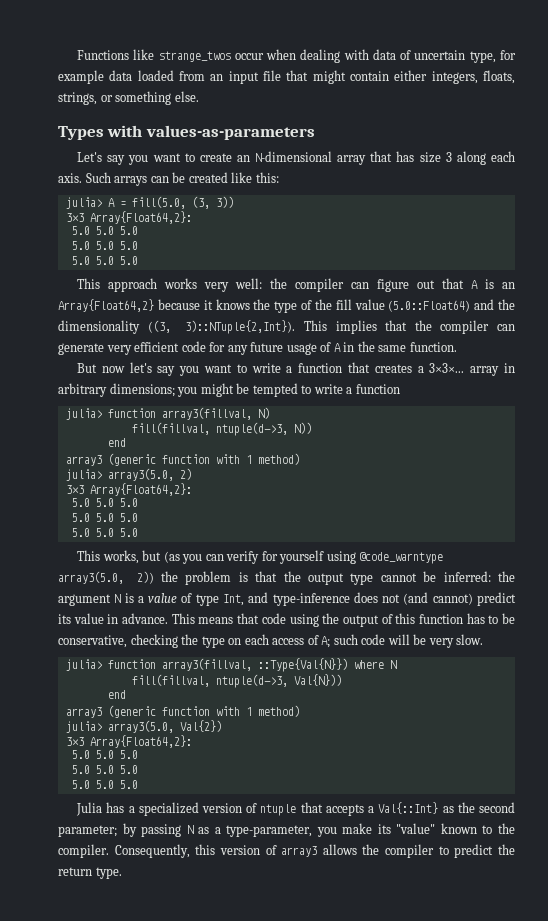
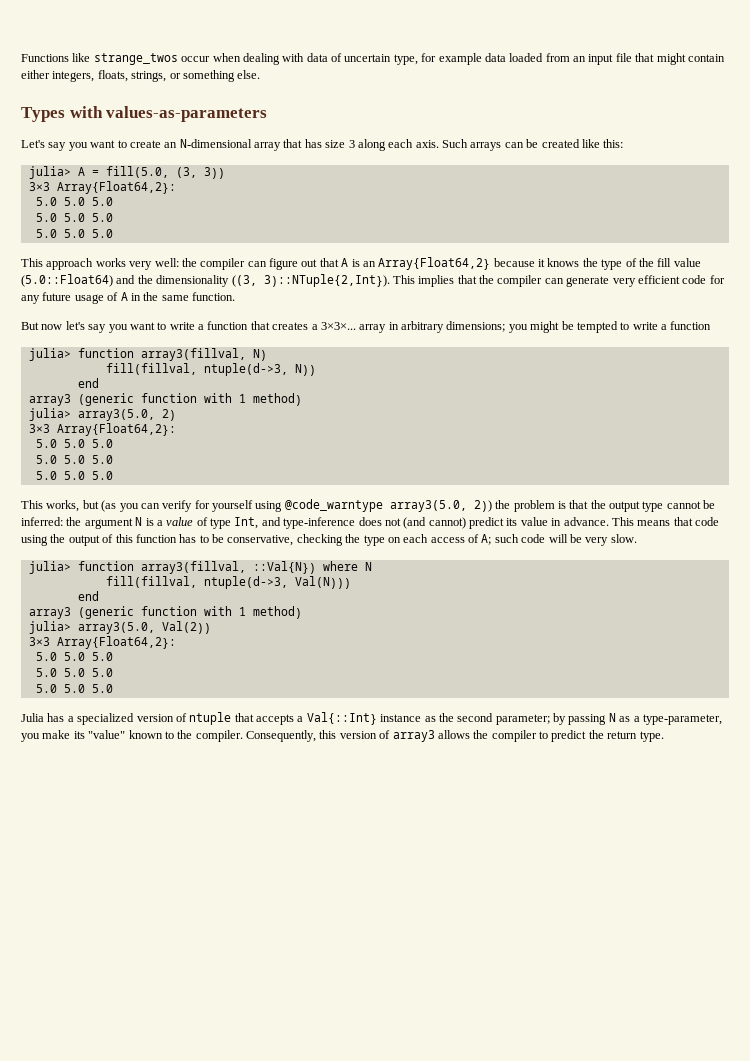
- julia> function array3(fillval, ::Type{Val{N}}) where N
+ julia> function array3(fillval, ::Val{N}) where N
- fill(fillval, ntuple(d->3, Val{N}))
+ fill(fillval, ntuple(d->3, Val(N)))
  end
  array3 (generic function with 1 method)
- julia> array3(5.0, Val{2})
+ julia> array3(5.0, Val(2))
- Julia has a specialized version of ntuple that accepts a Val{::Int} as the second parameter; by passing N as a type-parameter, you make its "value" known to the compiler.
+ Julia has a specialized version of ntuple that accepts a Val{::Int} instance as the second parameter; by passing N as a type-parameter, you make its "value" known to the compiler.

